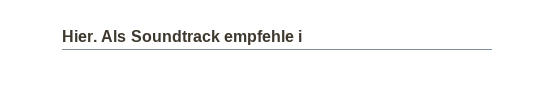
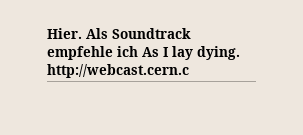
- Als Soundtrack empfehle i
+ Als Soundtrack empfehle ich As I lay dying. http://webcast.cern.c

